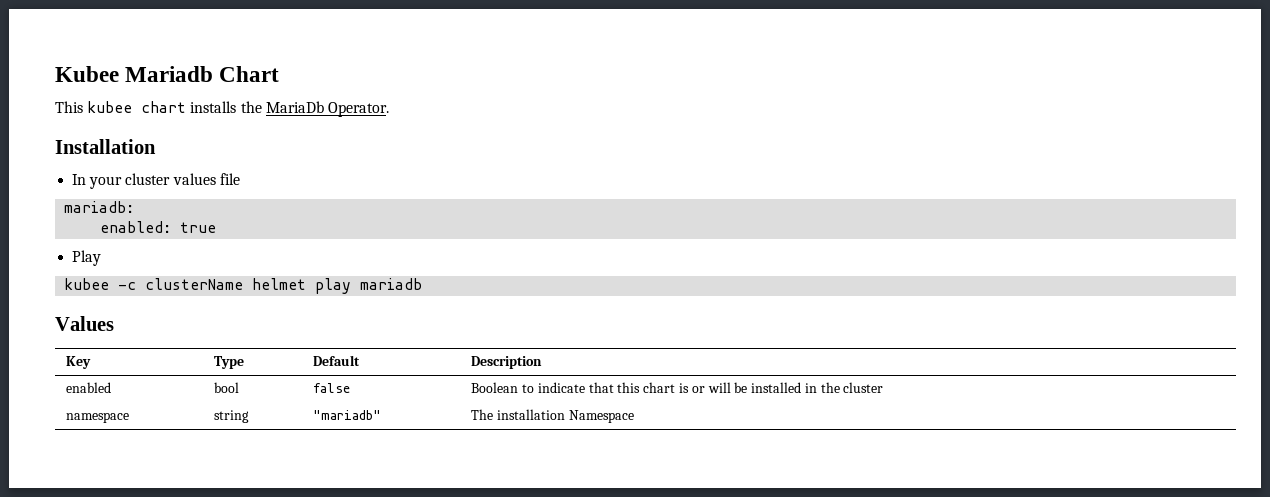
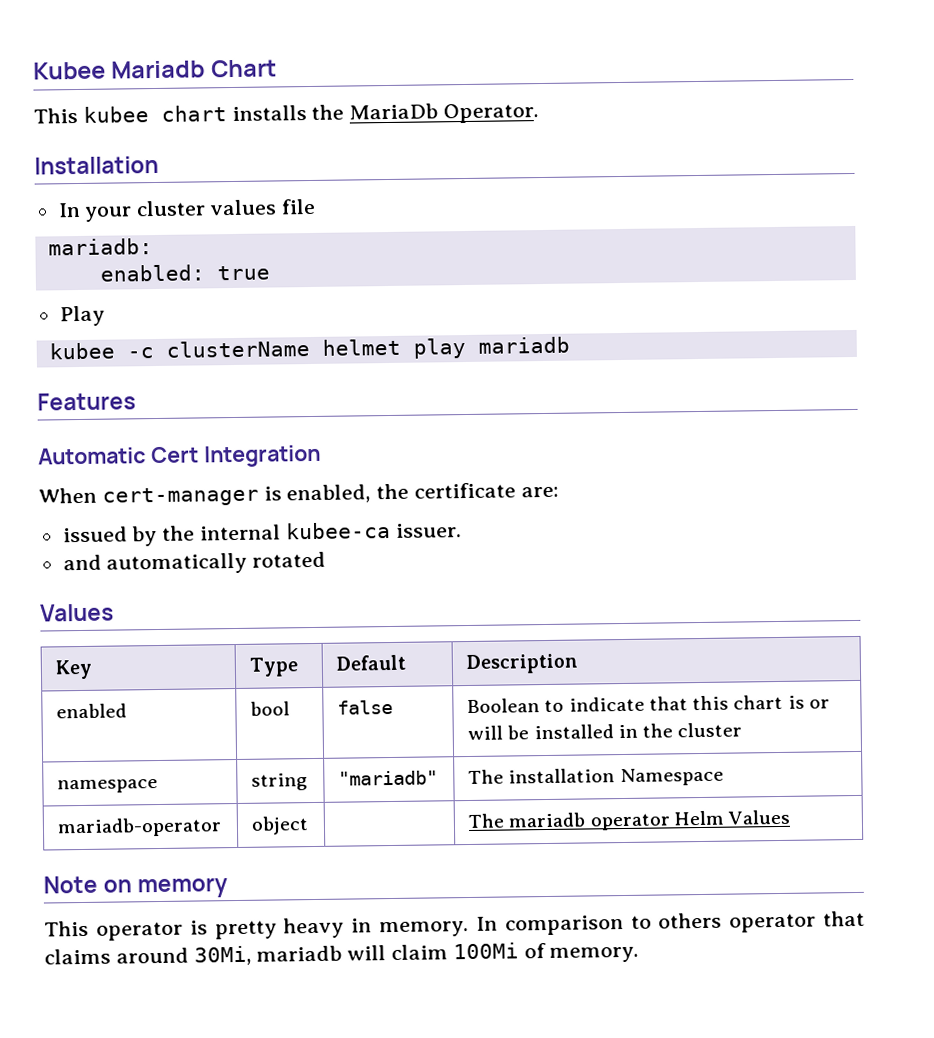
+ Features
+ Automatic Cert Integration
+ When cert-manager is enabled, the certificate are:
+ issued by the internal kubee-ca issuer.
+ and automatically rotated
+ mariadb-operator | object | | The mariadb operator Helm Values
+ Note on memory
+ This operator is pretty heavy in memory. In comparison to others operator that claims around 30Mi, mariadb will claim 100Mi of memory.

